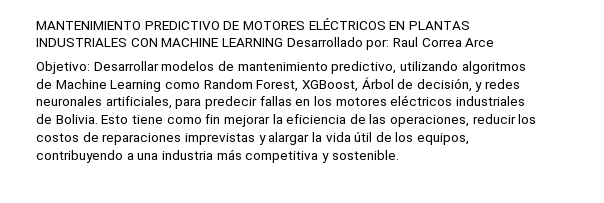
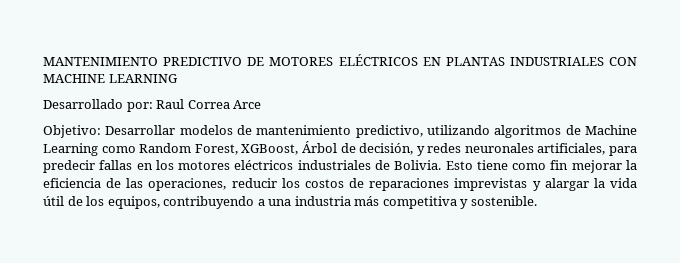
- MANTENIMIENTO PREDICTIVO DE MOTORES ELÉCTRICOS EN PLANTAS INDUSTRIALES CON MACHINE LEARNING Desarrollado por: Raul Correa Arce
+ MANTENIMIENTO PREDICTIVO DE MOTORES ELÉCTRICOS EN PLANTAS INDUSTRIALES CON MACHINE LEARNING
+ Desarrollado por: Raul Correa Arce

